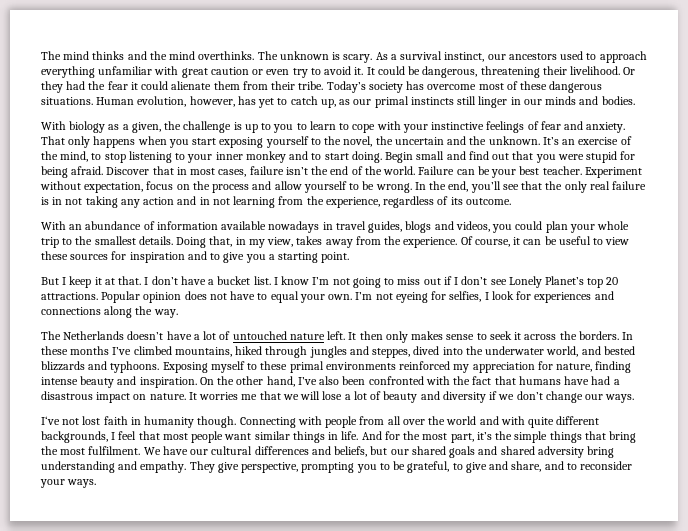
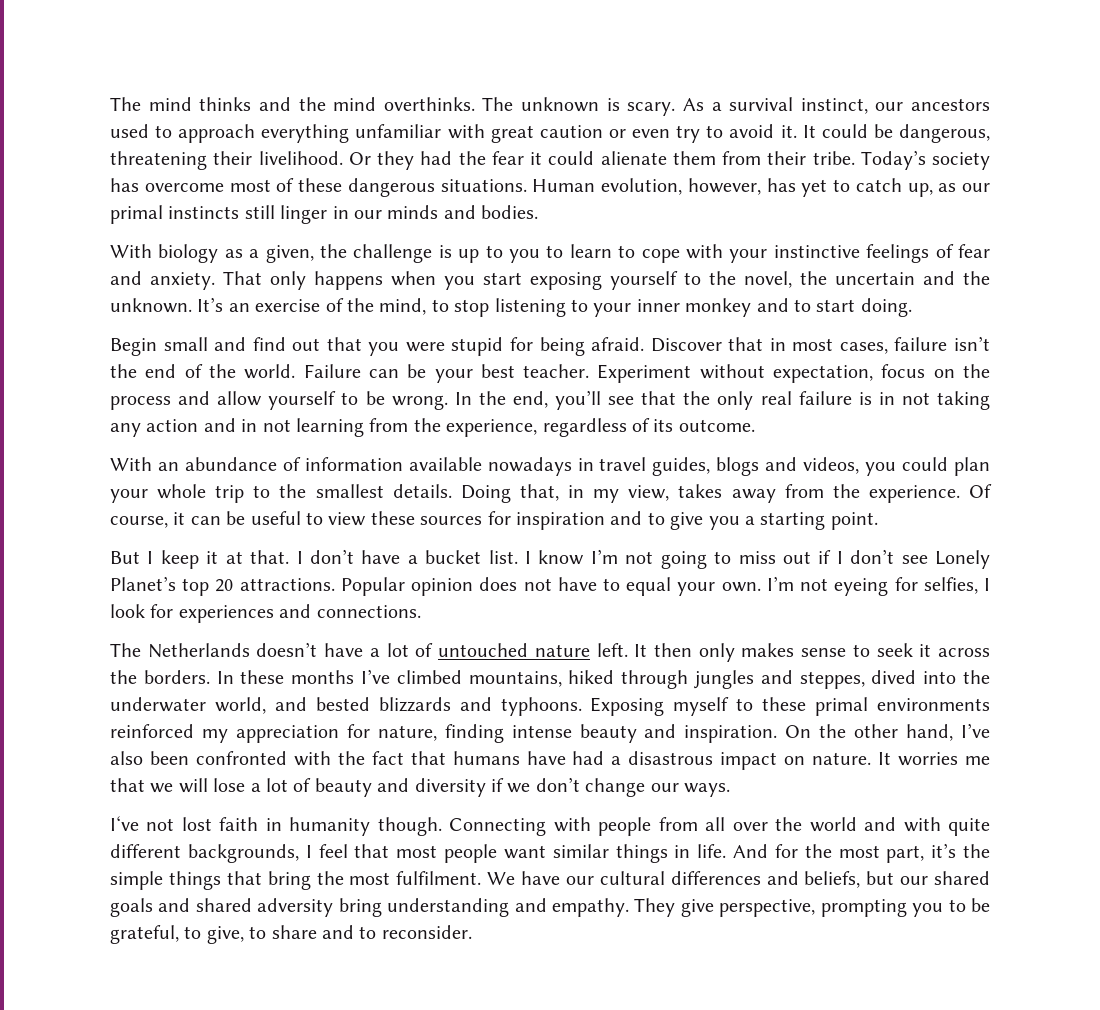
- It’s an exercise of the mind, to stop listening to your inner monkey and to start doing. Begin small and find out that you were stupid for being afraid.
+ It’s an exercise of the mind, to stop listening to your inner monkey and to start doing.
+ Begin small and find out that you were stupid for being afraid.
- I’m not eyeing for selfies, I look for experiences and connections along the way.
+ I’m not eyeing for selfies, I look for experiences and connections.
- They give perspective, prompting you to be grateful, to give and share, and to reconsider your ways.
+ They give perspective, prompting you to be grateful, to give, to share and to reconsider.

